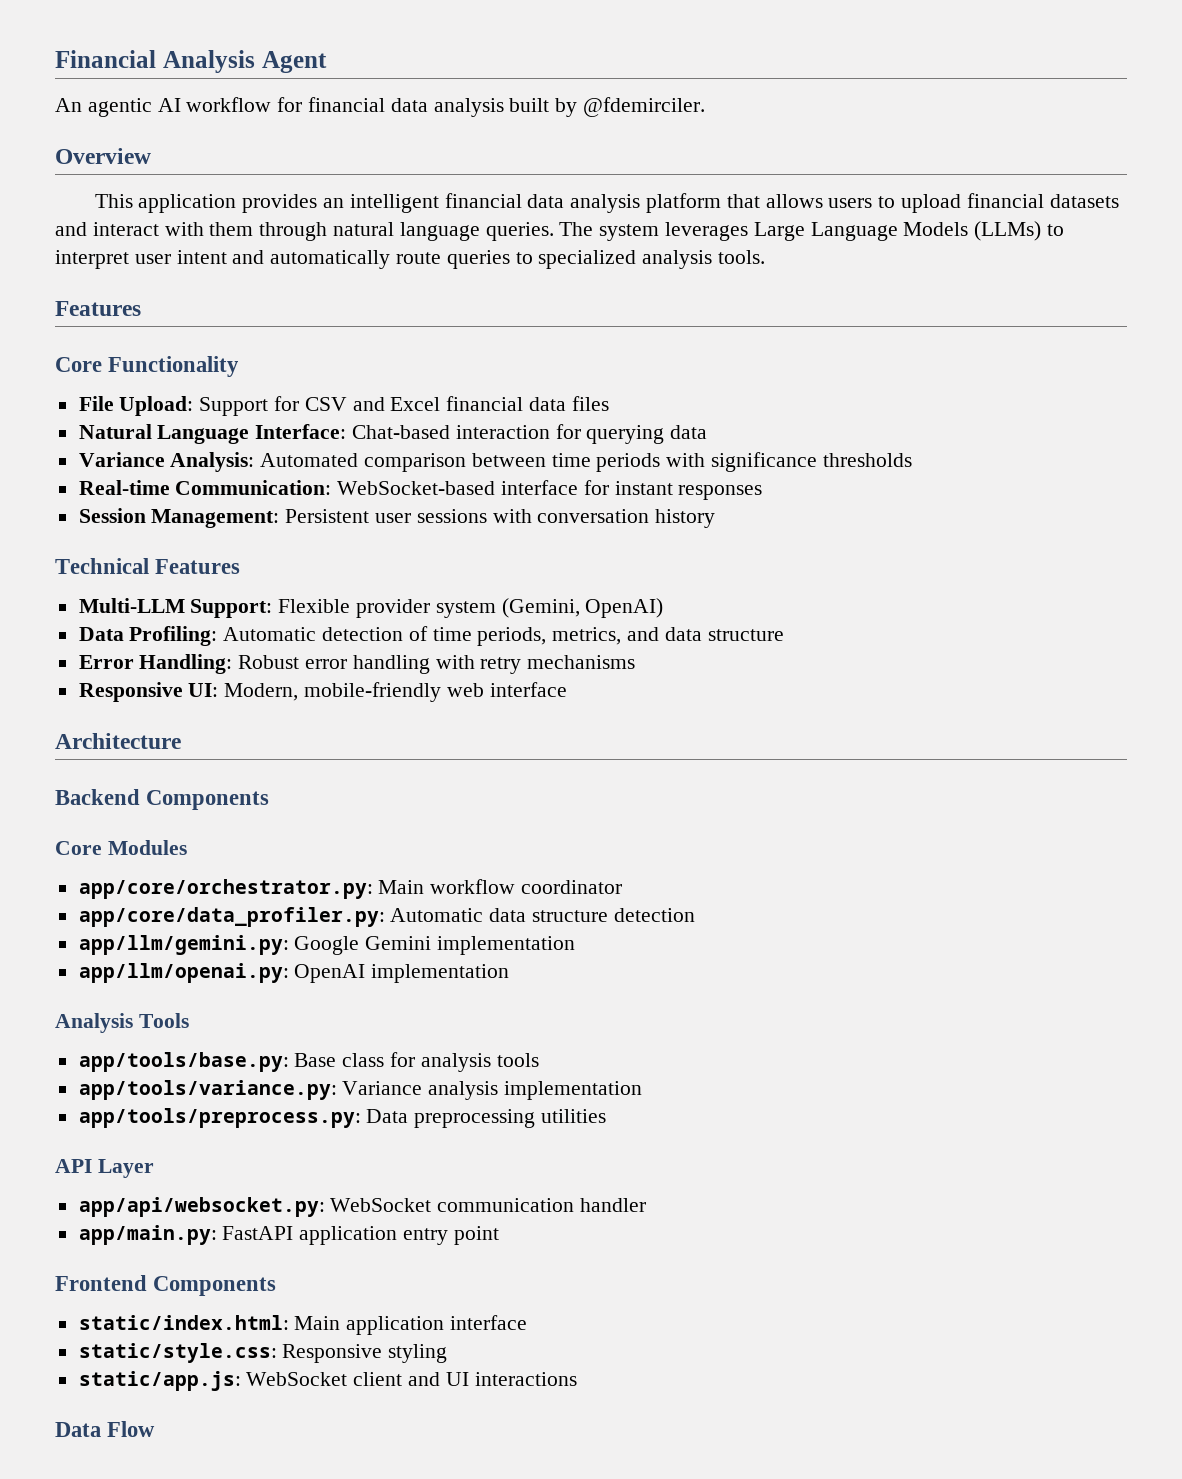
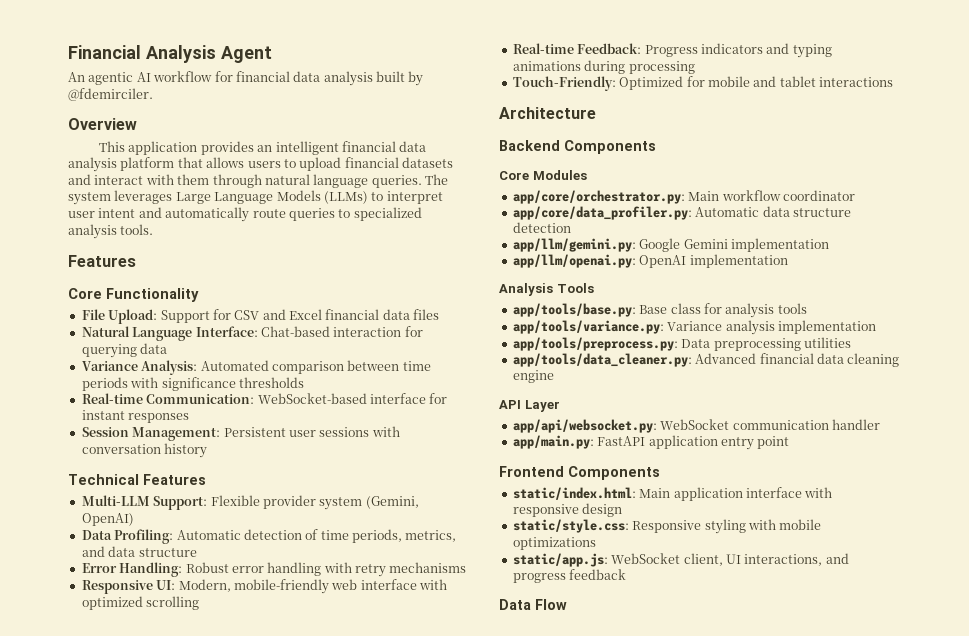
- Responsive UI: Modern, mobile-friendly web interface
+ Responsive UI: Modern, mobile-friendly web interface with optimized scrolling
+ Real-time Feedback: Progress indicators and typing animations during processing
+ Touch-Friendly: Optimized for mobile and tablet interactions
+ app/tools/data_cleaner.py: Advanced financial data cleaning engine
- static/index.html: Main application interface
+ static/index.html: Main application interface with responsive design
- static/style.css: Responsive styling
+ static/style.css: Responsive styling with mobile optimizations
- static/app.js: WebSocket client and UI interactions
+ static/app.js: WebSocket client, UI interactions, and progress feedback

